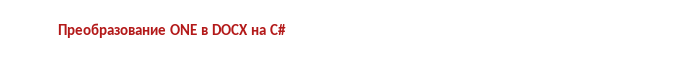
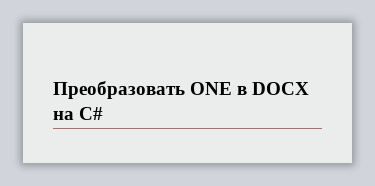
- Преобразование ONE в DOCX на C#
+ Преобразовать ONE в DOCX на C#

